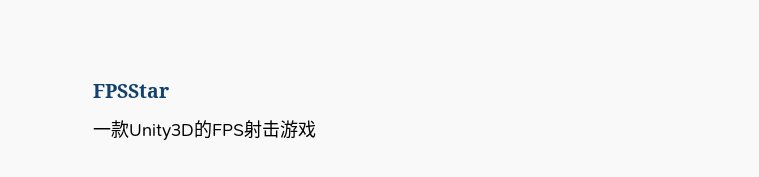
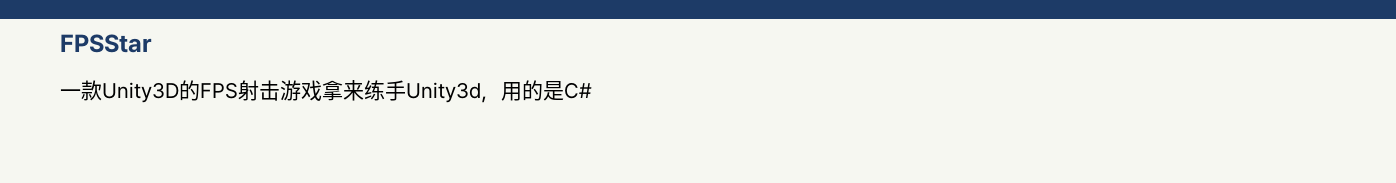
- 一款Unity3D的FPS射击游戏
+ 一款Unity3D的FPS射击游戏拿来练手Unity3d，用的是C#

